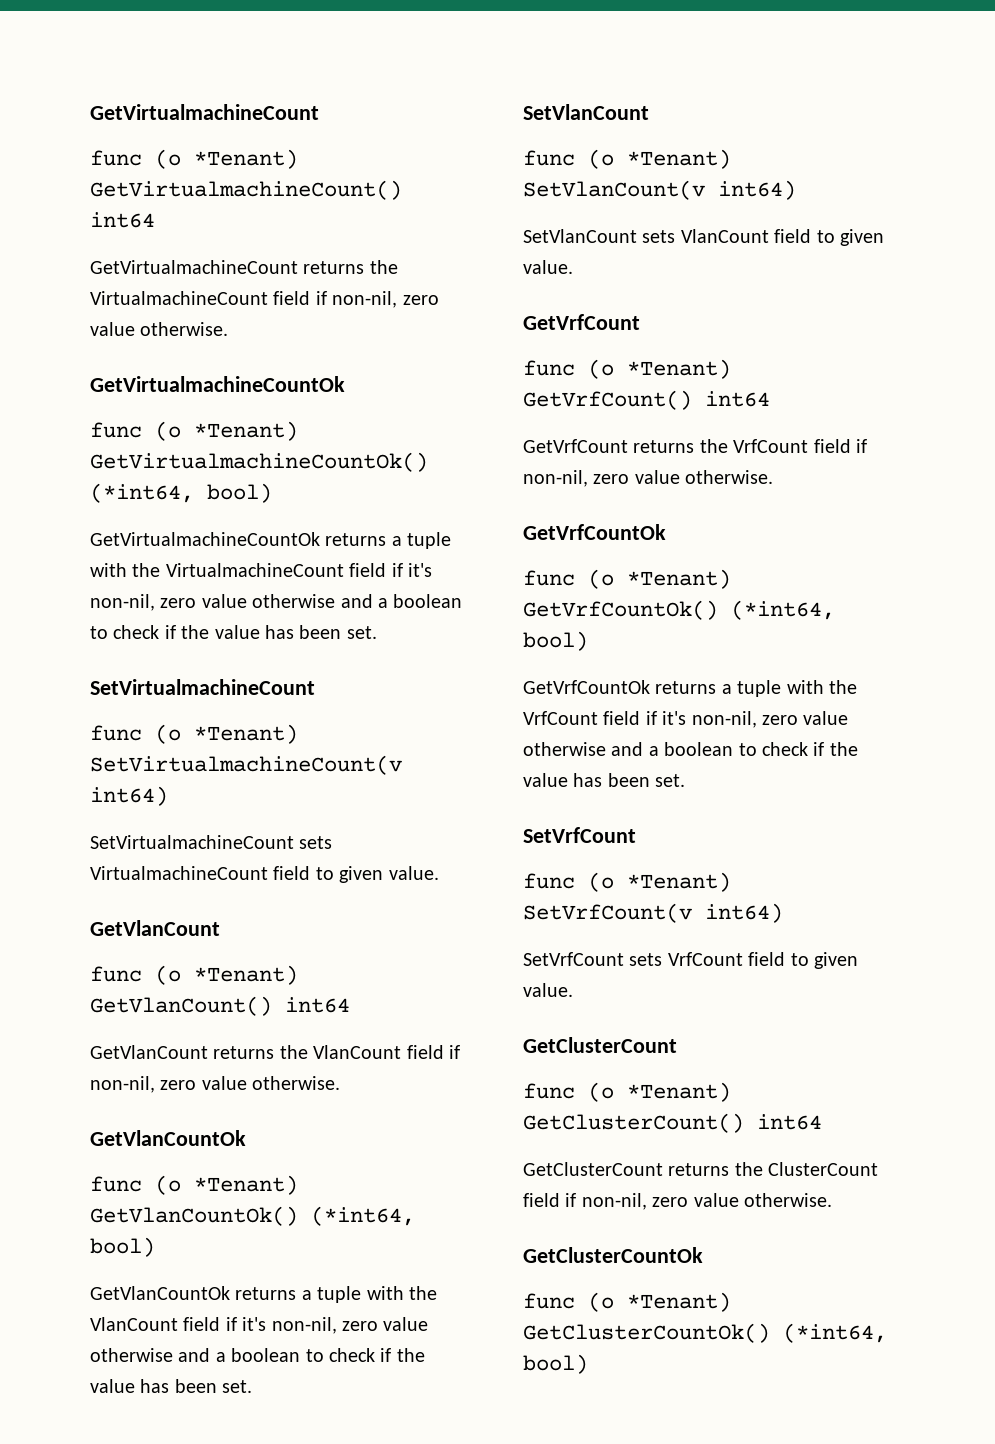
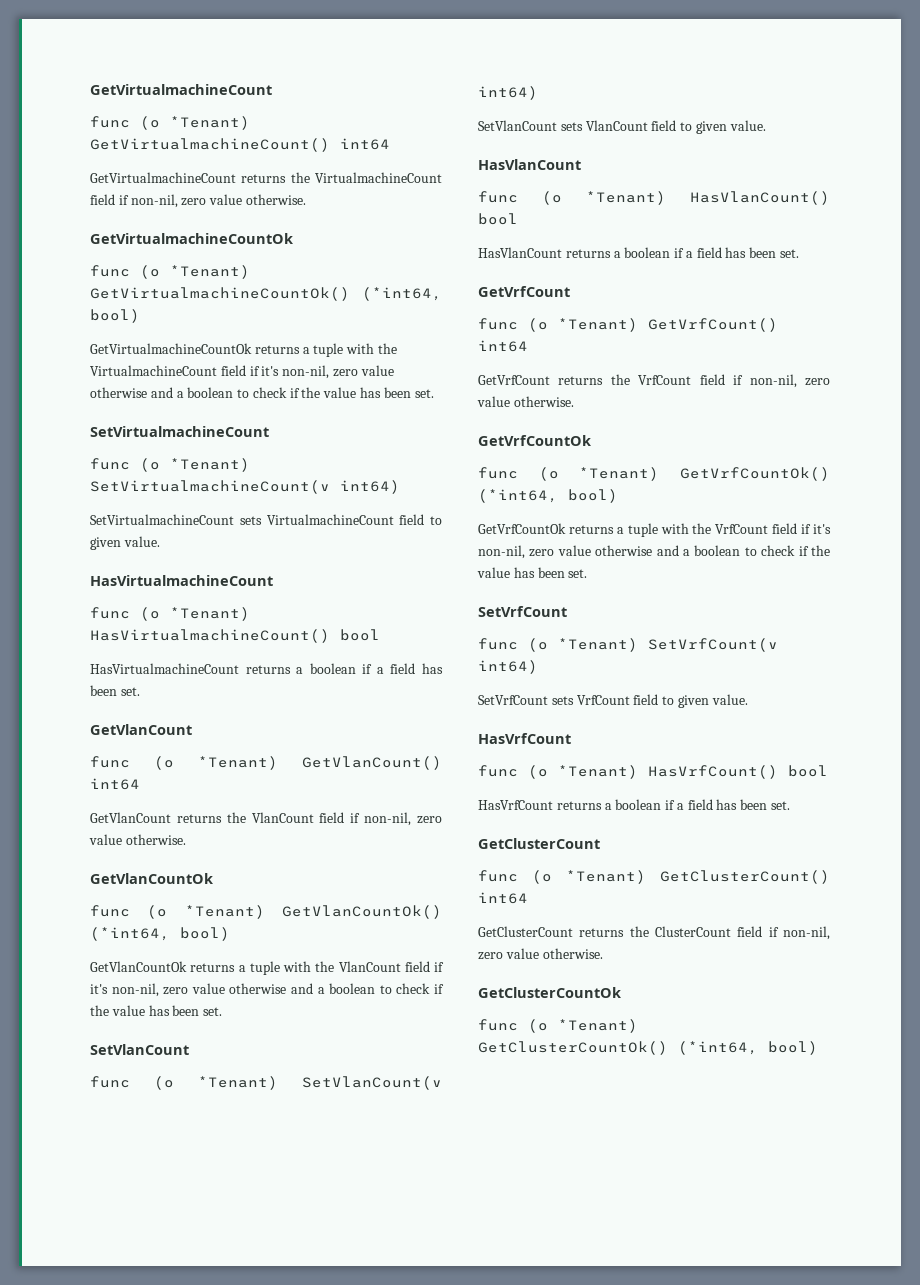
  SetVirtualmachineCount sets VirtualmachineCount field to given value.
+ HasVirtualmachineCount
+ func (o *Tenant) HasVirtualmachineCount() bool
+ HasVirtualmachineCount returns a boolean if a field has been set.
  SetVlanCount sets VlanCount field to given value.
+ HasVlanCount
+ func (o *Tenant) HasVlanCount() bool
+ HasVlanCount returns a boolean if a field has been set.
  SetVrfCount sets VrfCount field to given value.
+ HasVrfCount
+ func (o *Tenant) HasVrfCount() bool
+ HasVrfCount returns a boolean if a field has been set.

